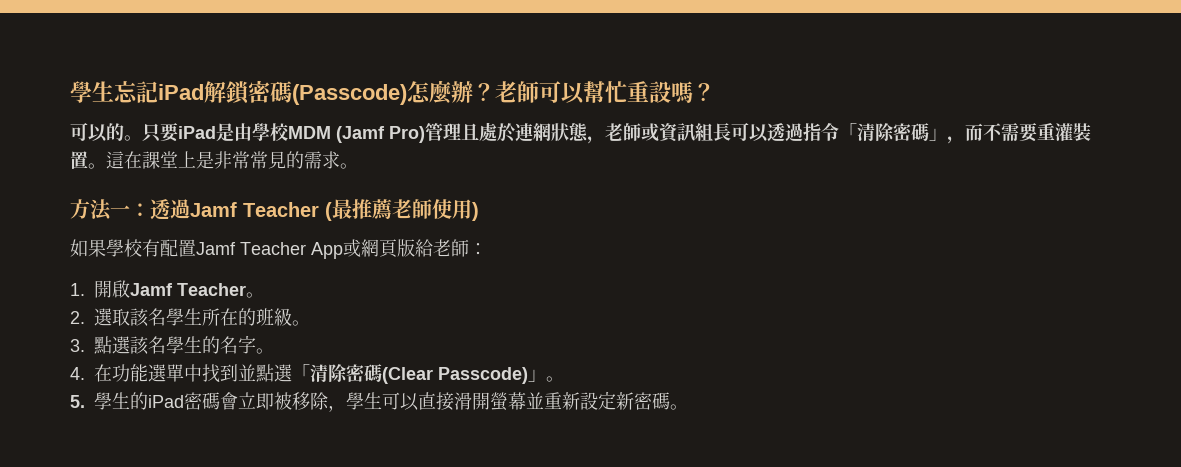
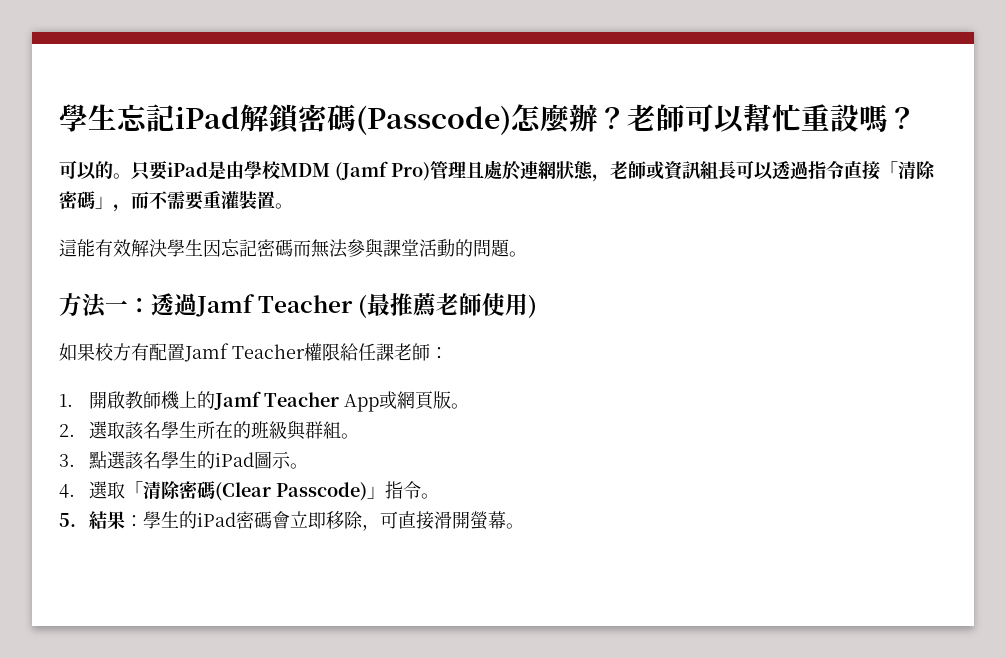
- 只要iPad是由學校MDM (Jamf Pro)管理且處於連網狀態，老師或資訊組長可以透過指令「清除密碼」，而不需要重灌裝置。這在課堂上是非常常見的需求。
+ 只要iPad是由學校MDM (Jamf Pro)管理且處於連網狀態，老師或資訊組長可以透過指令直接「清除密碼」，而不需要重灌裝置。
+ 這能有效解決學生因忘記密碼而無法參與課堂活動的問題。
- 如果學校有配置Jamf Teacher App或網頁版給老師：
- 1.開啟Jamf Teacher。
+ 如果校方有配置Jamf Teacher權限給任課老師：
+ 1.開啟教師機上的Jamf Teacher App或網頁版。
- 2.選取該名學生所在的班級。
+ 2.選取該名學生所在的班級與群組。
- 3.點選該名學生的名字。
+ 3.點選該名學生的iPad圖示。
- 4.在功能選單中找到並點選「清除密碼(Clear Passcode)」。
+ 4.選取「清除密碼(Clear Passcode)」指令。
- 5.學生的iPad密碼會立即被移除，學生可以直接滑開螢幕並重新設定新密碼。
+ 5.結果：學生的iPad密碼會立即移除，可直接滑開螢幕。

